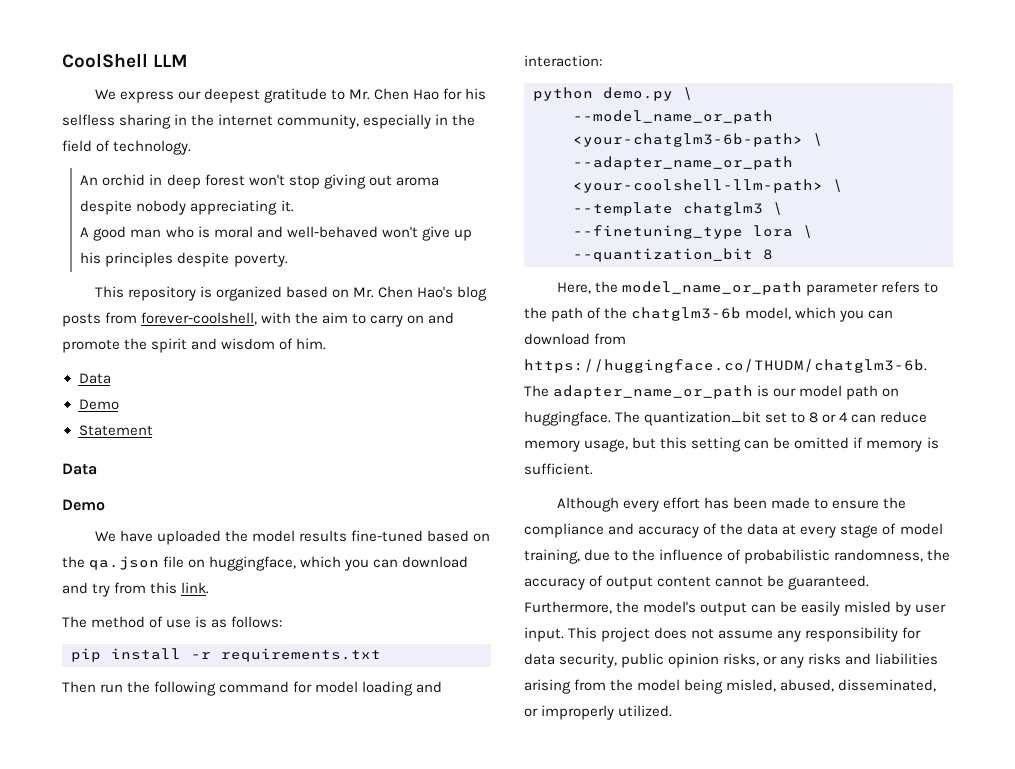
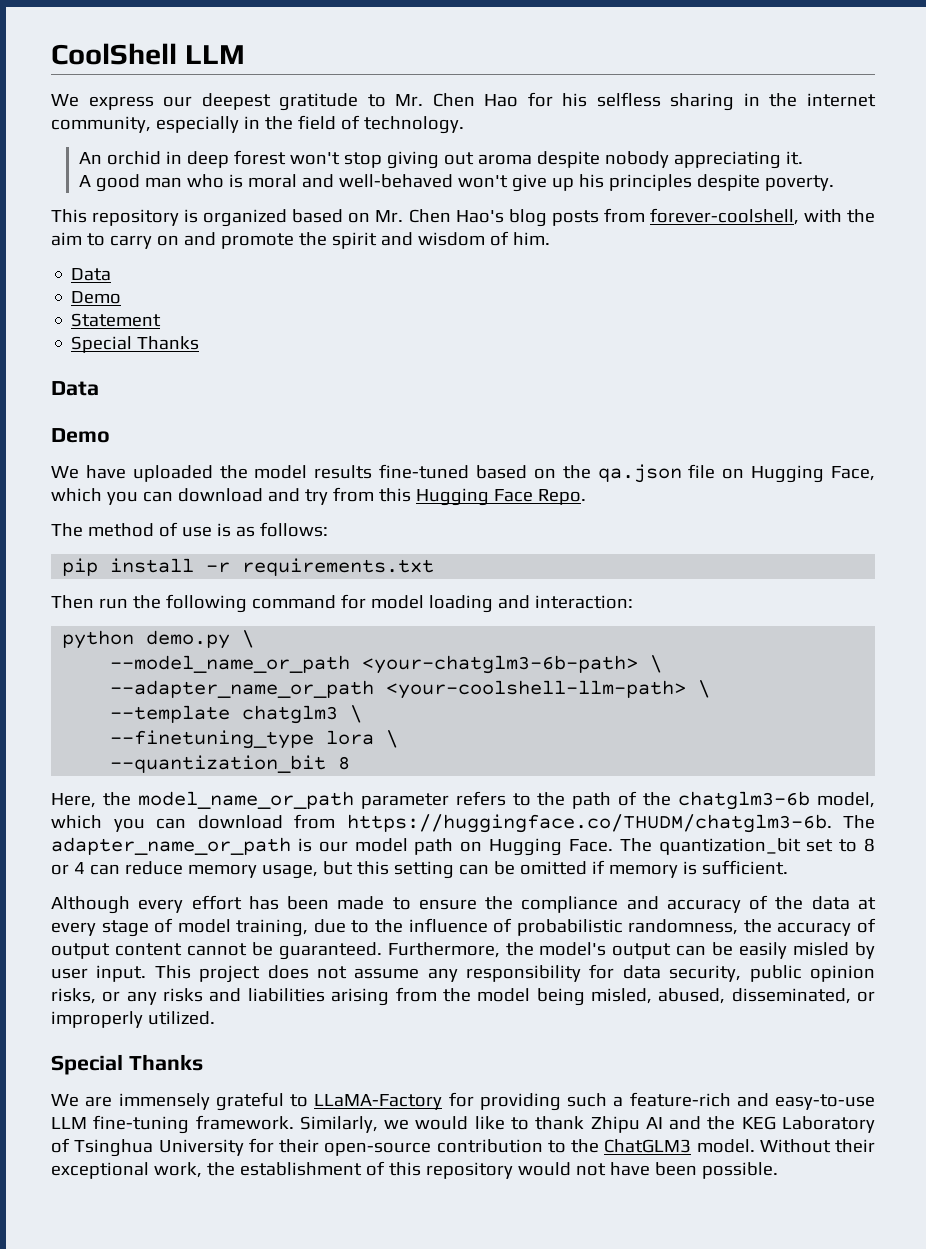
  Statement
+ Special Thanks
- We have uploaded the model results fine-tuned based on the qa.json file on huggingface, which you can download and try from this link.
+ We have uploaded the model results fine-tuned based on the qa.json file on Hugging Face, which you can download and try from this Hugging Face Repo.
- Here, the model_name_or_path parameter refers to the path of the chatglm3-6b model, which you can download from https://huggingface.co/THUDM/chatglm3-6b. The adapter_name_or_path is our model path on huggingface.
+ Here, the model_name_or_path parameter refers to the path of the chatglm3-6b model, which you can download from https://huggingface.co/THUDM/chatglm3-6b. The adapter_name_or_path is our model path on Hugging Face.
  This project does not assume any responsibility for data security, public opinion risks, or any risks and liabilities arising from the model being misled, abused, disseminated, or improperly utilized.
+ Special Thanks
+ We are immensely grateful to LLaMA-Factory for providing such a feature-rich and easy-to-use LLM fine-tuning framework. Similarly, we would like to thank Zhipu AI and the KEG Laboratory of Tsinghua University for their open-source contribution to the ChatGLM3 model. Without their exceptional work, the establishment of this repository would not have been possible.

